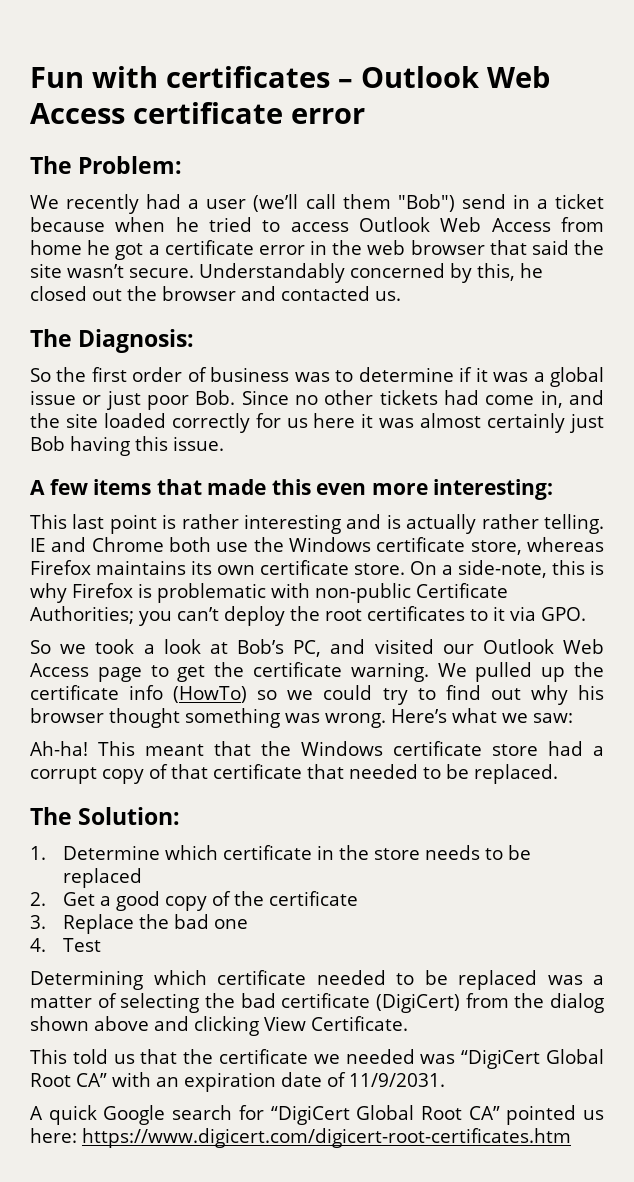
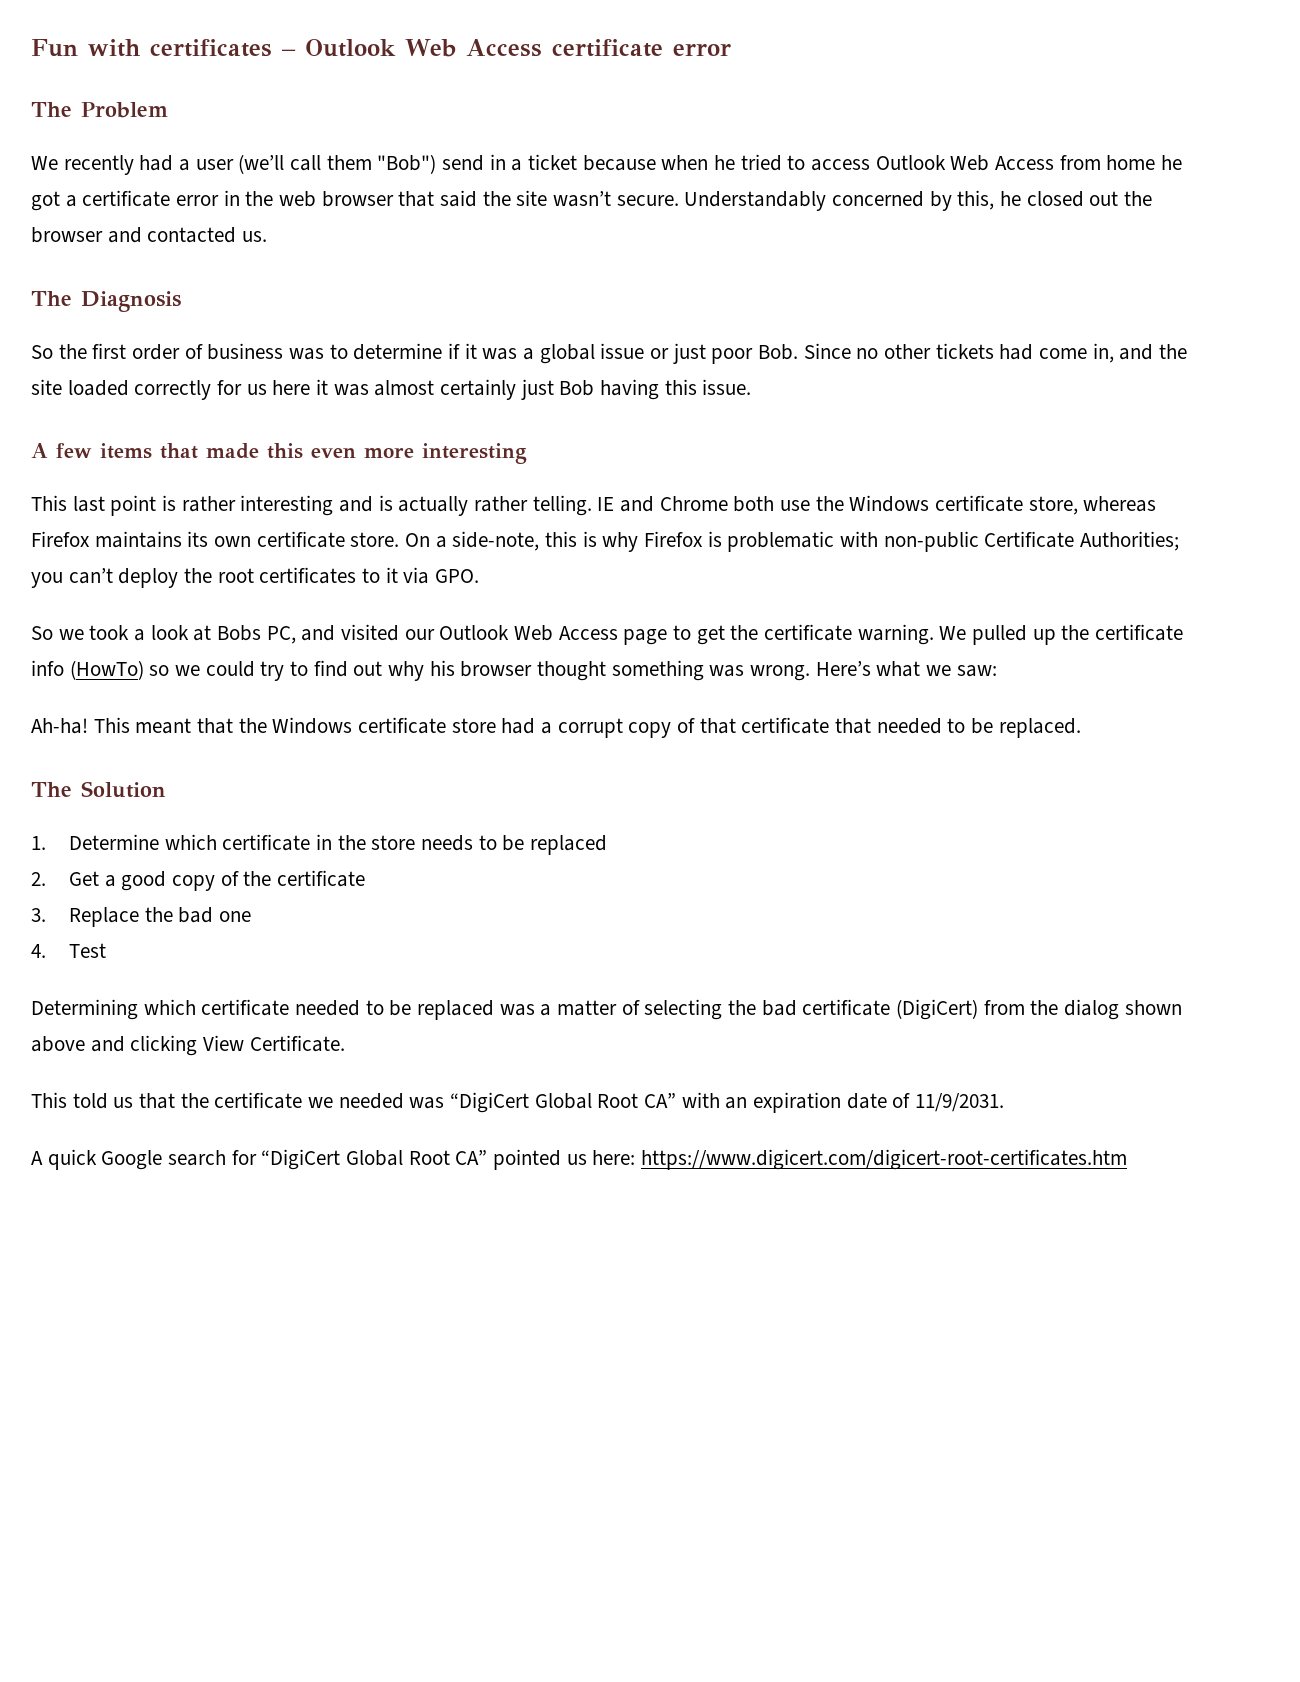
- The Problem:
+ The Problem
- The Diagnosis:
+ The Diagnosis
- A few items that made this even more interesting:
+ A few items that made this even more interesting
- So we took a look at Bob’s PC, and visited our Outlook Web Access page to get the certificate warning.
+ So we took a look at Bobs PC, and visited our Outlook Web Access page to get the certificate warning.
- The Solution:
+ The Solution

